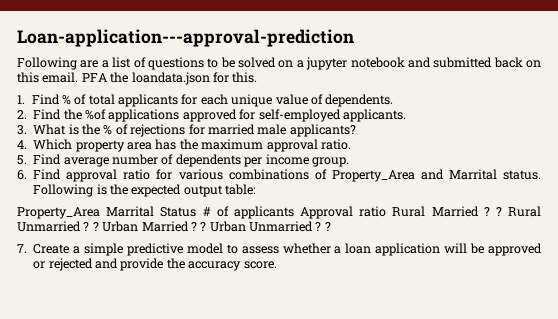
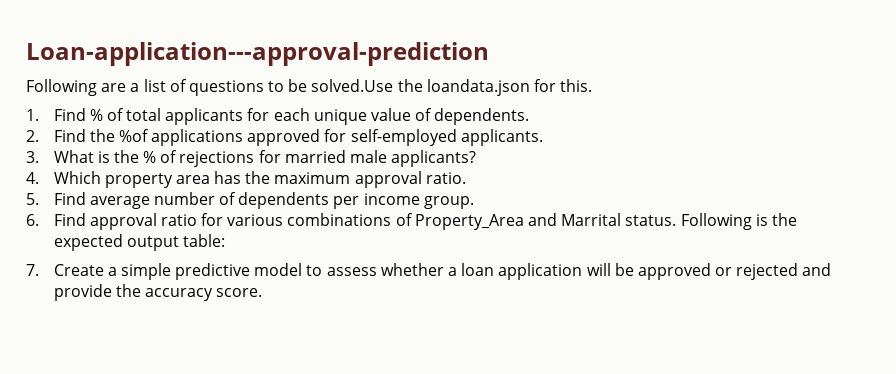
- Following are a list of questions to be solved on a jupyter notebook and submitted back on this email. PFA the loandata.json for this.
+ Following are a list of questions to be solved.Use the loandata.json for this.
- Property_Area Marrital Status # of applicants Approval ratio Rural Married ? ? Rural Unmarried ? ? Urban Married ? ? Urban Unmarried ? ?

